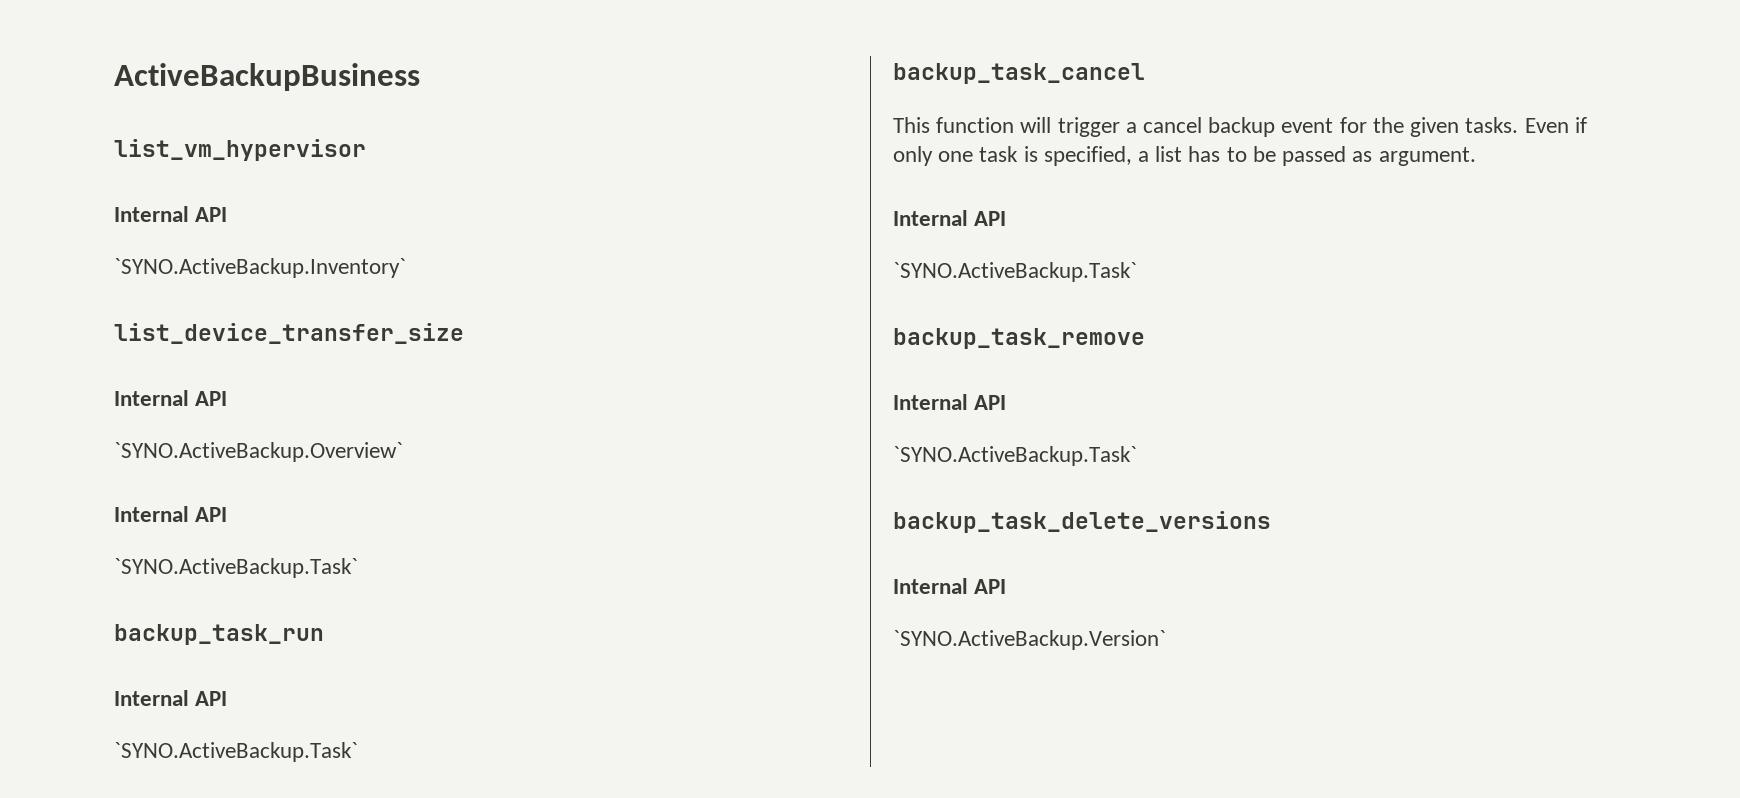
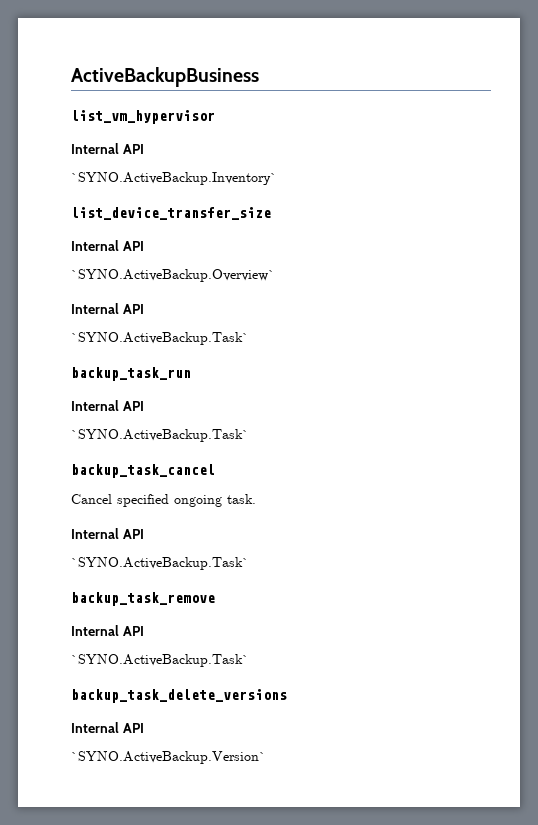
- This function will trigger a cancel backup event for the given tasks. Even if only one task is specified, a list has to be passed as argument.
+ Cancel specified ongoing task.

